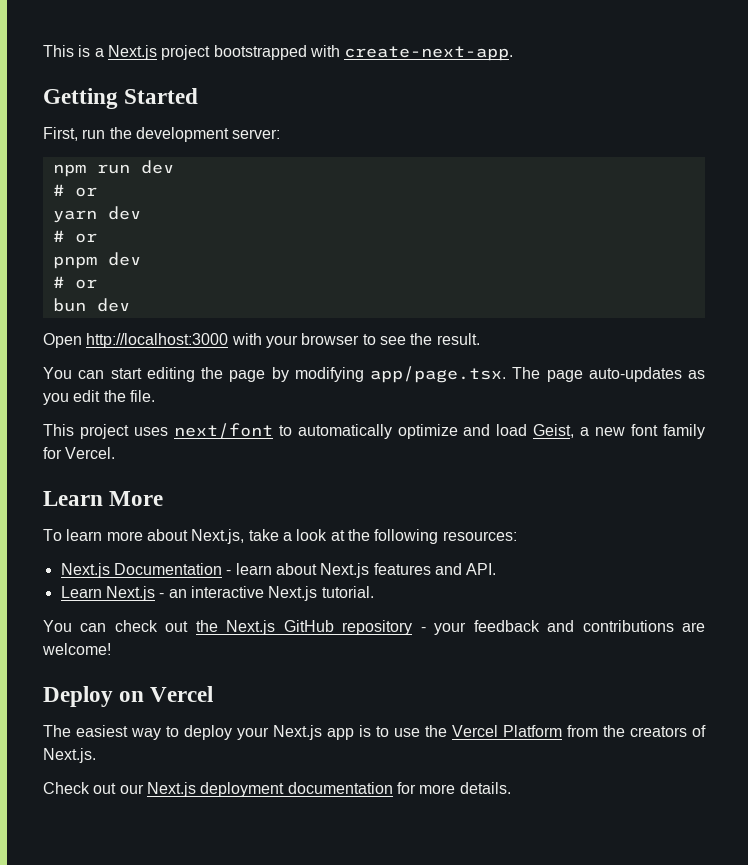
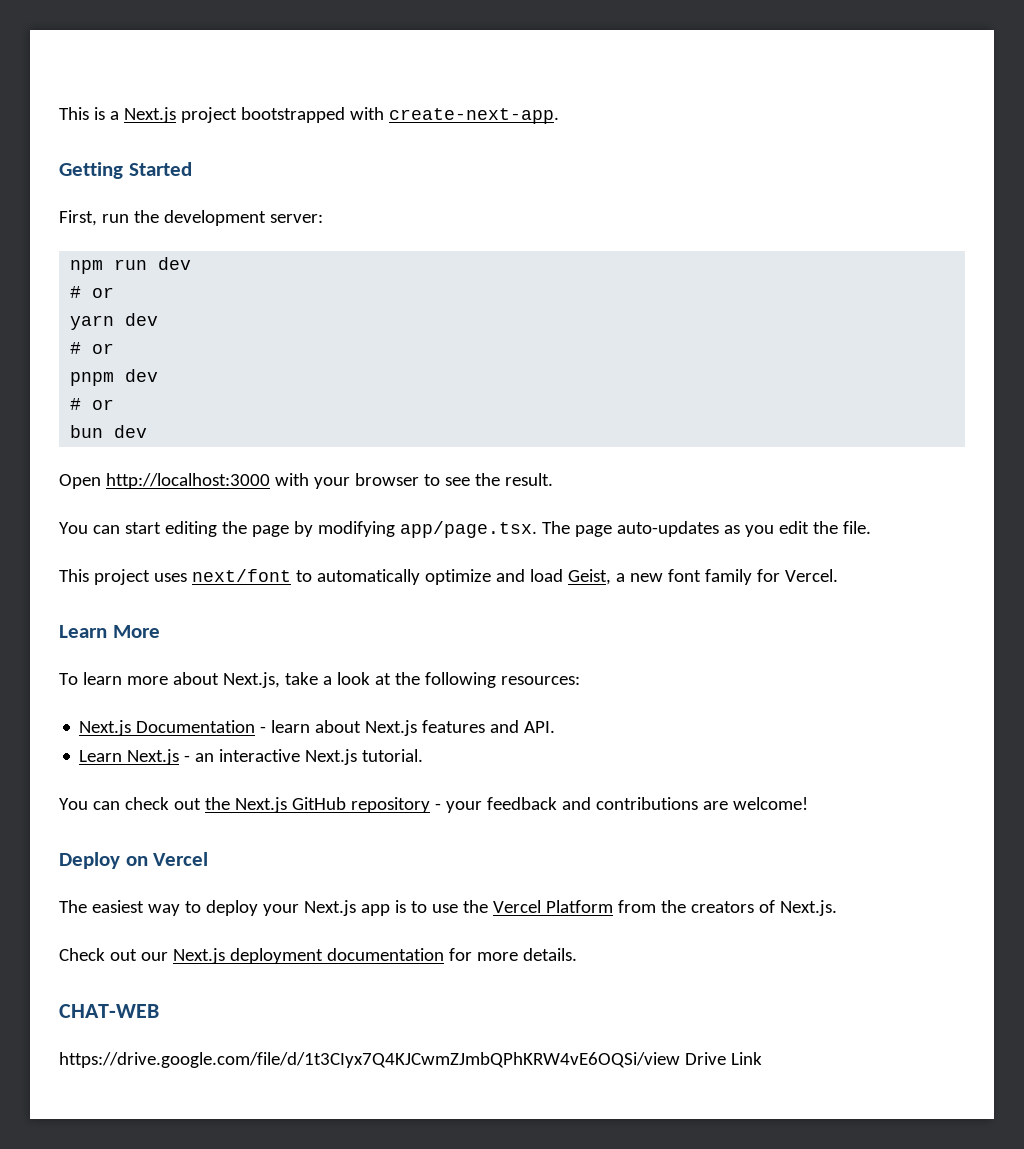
+ CHAT-WEB
+ https://drive.google.com/file/d/1t3CIyx7Q4KJCwmZJmbQPhKRW4vE6OQSi/view Drive Link

